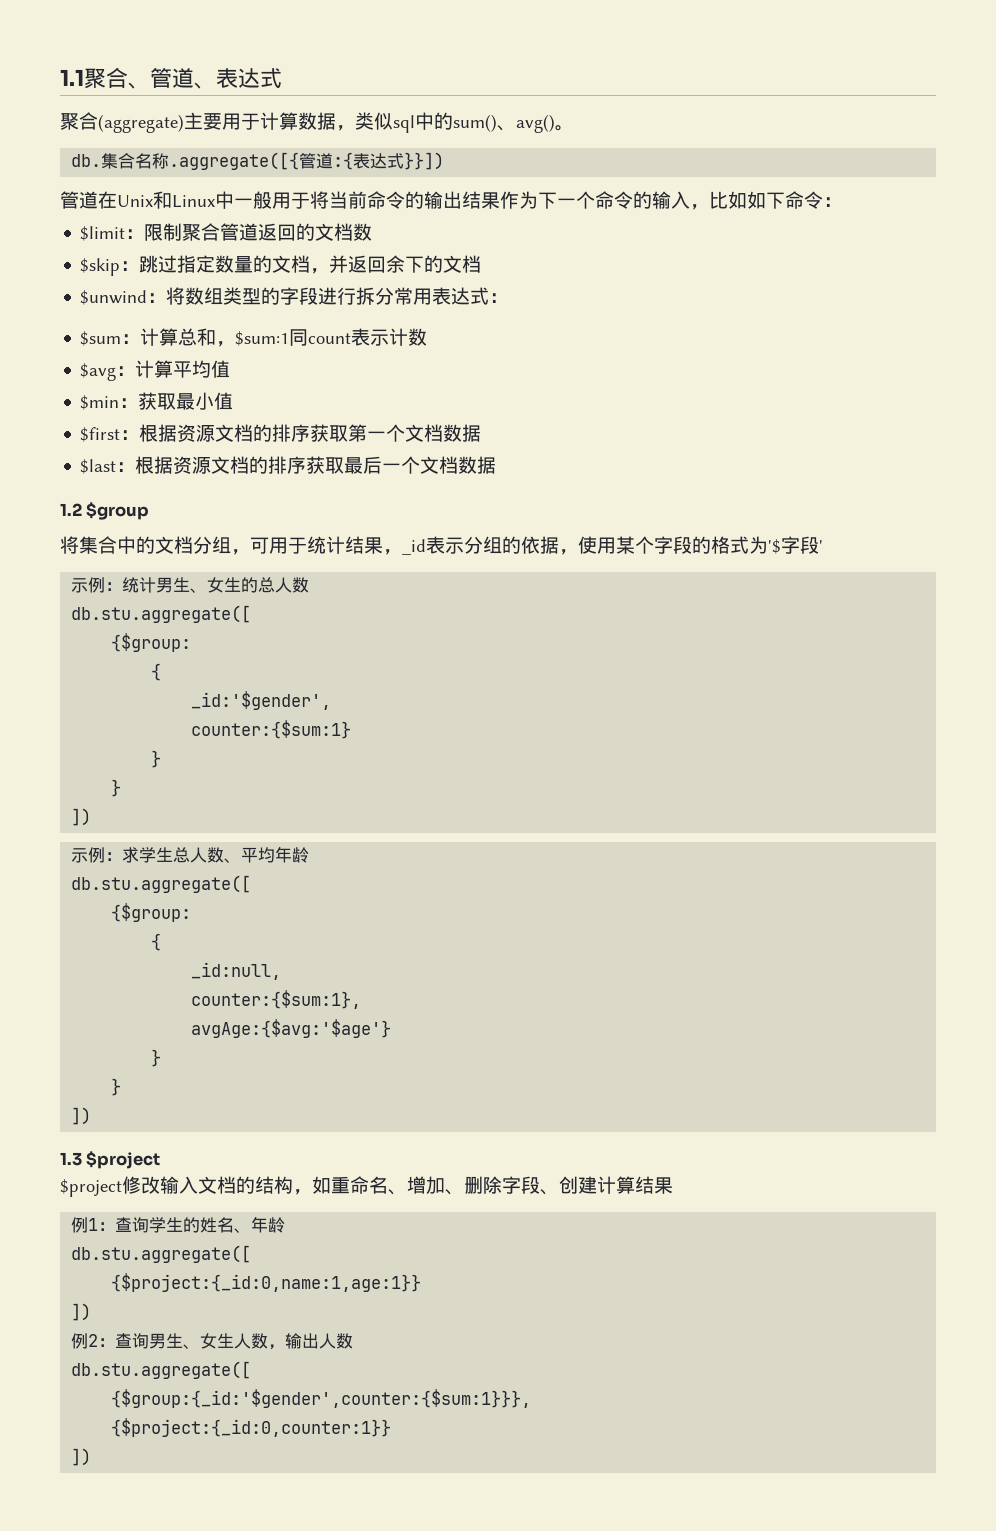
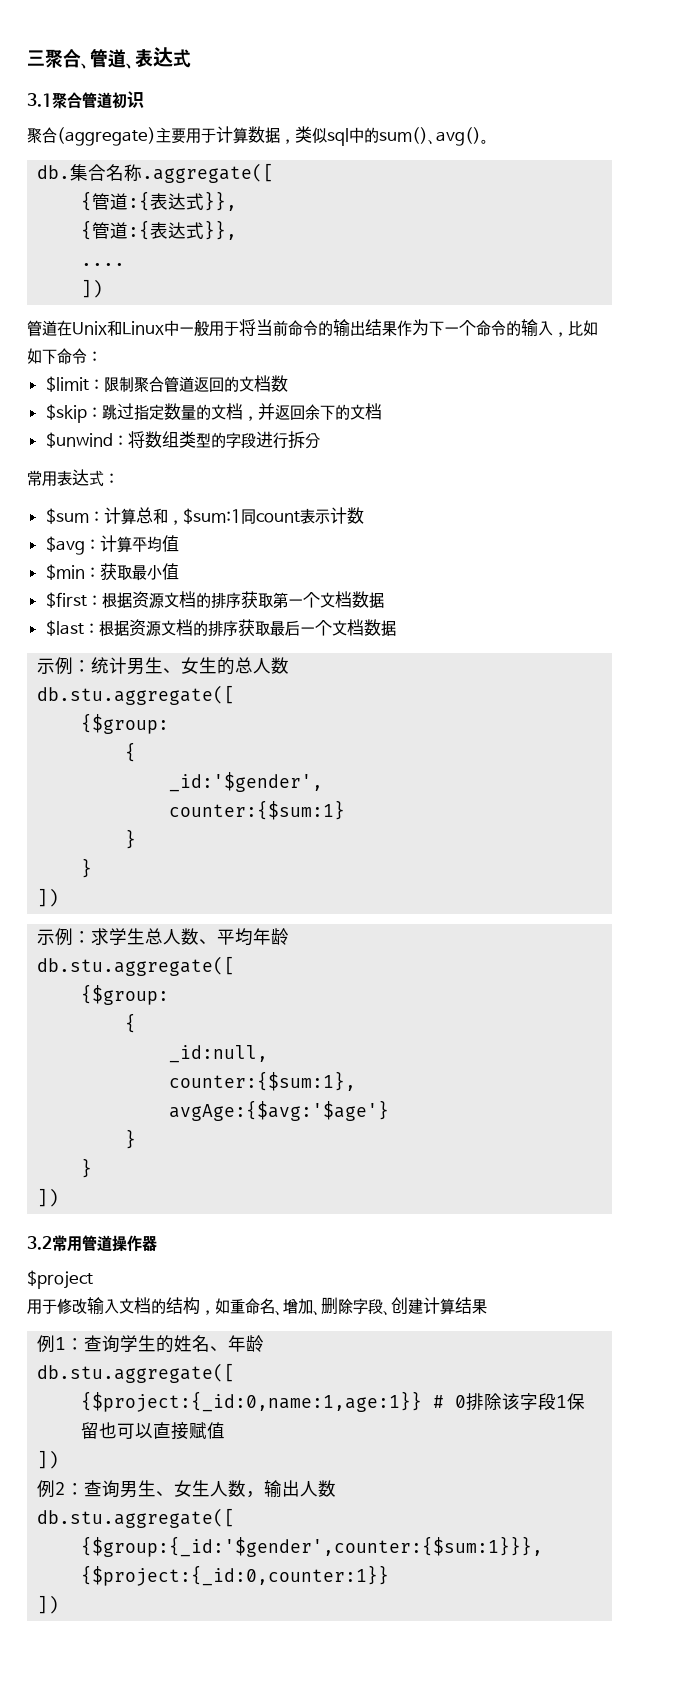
- 1.1聚合、管道、表达式
+ 三聚合、管道、表达式
+ 3.1聚合管道初识
- 集合名称.aggregate([{管道:{表达式}}])
+ 集合名称.aggregate([
+ {管道:{表达式}},
+ {管道:{表达式}},
+ ....
+ ])
- $unwind：将数组类型的字段进行拆分常用表达式：
+ $unwind：将数组类型的字段进行拆分
+ 常用表达式：
- 1.2 $group
- 将集合中的文档分组，可用于统计结果，_id表示分组的依据，使用某个字段的格式为'$字段'
- 1.3 $project
+ 3.2常用管道操作器
+ $project
- $project修改输入文档的结构，如重命名、增加、删除字段、创建计算结果
+ 用于修改输入文档的结构，如重命名、增加、删除字段、创建计算结果
- {$project:{_id:0,name:1,age:1}}
+ {$project:{_id:0,name:1,age:1}} # 0排除该字段1保留也可以直接赋值

